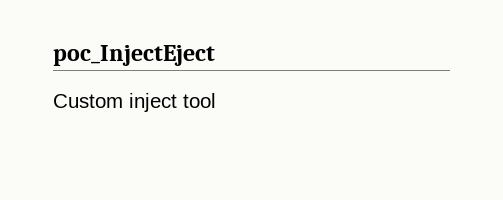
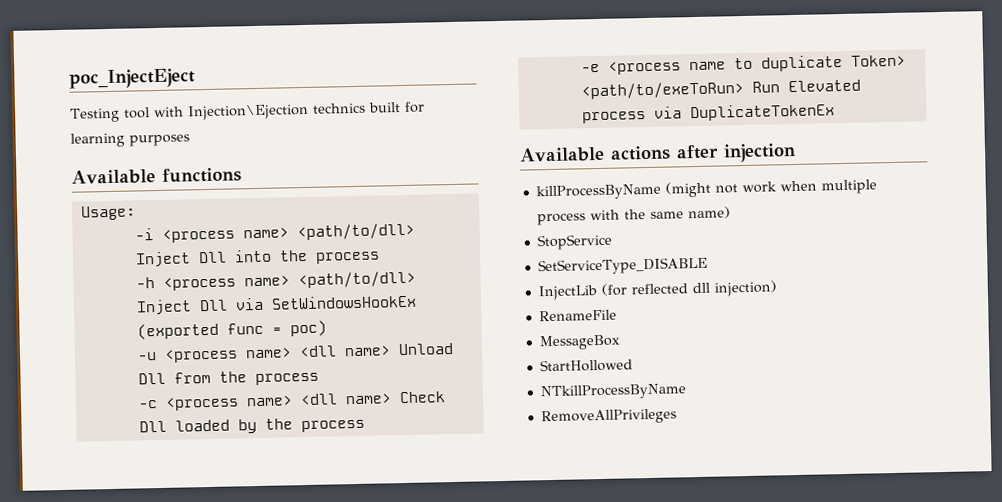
- Custom inject tool
+ Testing tool with Injection\Ejection technics built for learning purposes
+ Available functions
+ Usage:
+ -i <process name> <path/to/dll> Inject Dll into the process
+ -h <process name> <path/to/dll> Inject Dll via SetWindowsHookEx (exported func = poc)
+ -u <process name> <dll name> Unload Dll from the process
+ -c <process name> <dll name> Check Dll loaded by the process
+ -e <process name to duplicate Token> <path/to/exeToRun> Run Elevated process via DuplicateTokenEx
+ Available actions after injection
+ killProcessByName (might not work when multiple process with the same name)
+ StopService
+ SetServiceType_DISABLE
+ InjectLib (for reflected dll injection)
+ RenameFile
+ MessageBox
+ StartHollowed
+ NTkillProcessByName
+ RemoveAllPrivileges

